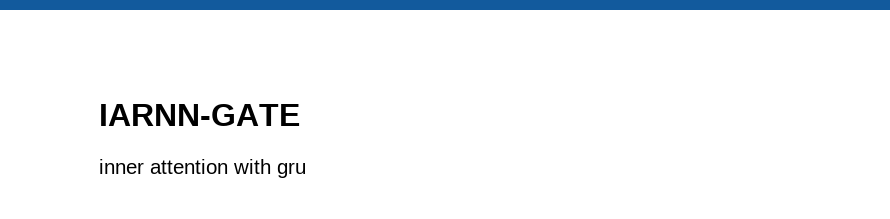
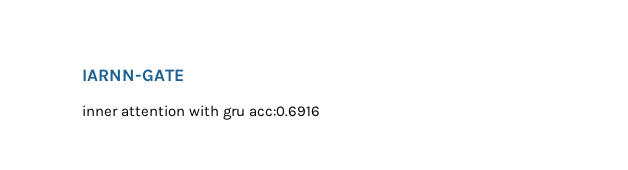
- inner attention with gru
+ inner attention with gru acc:0.6916

